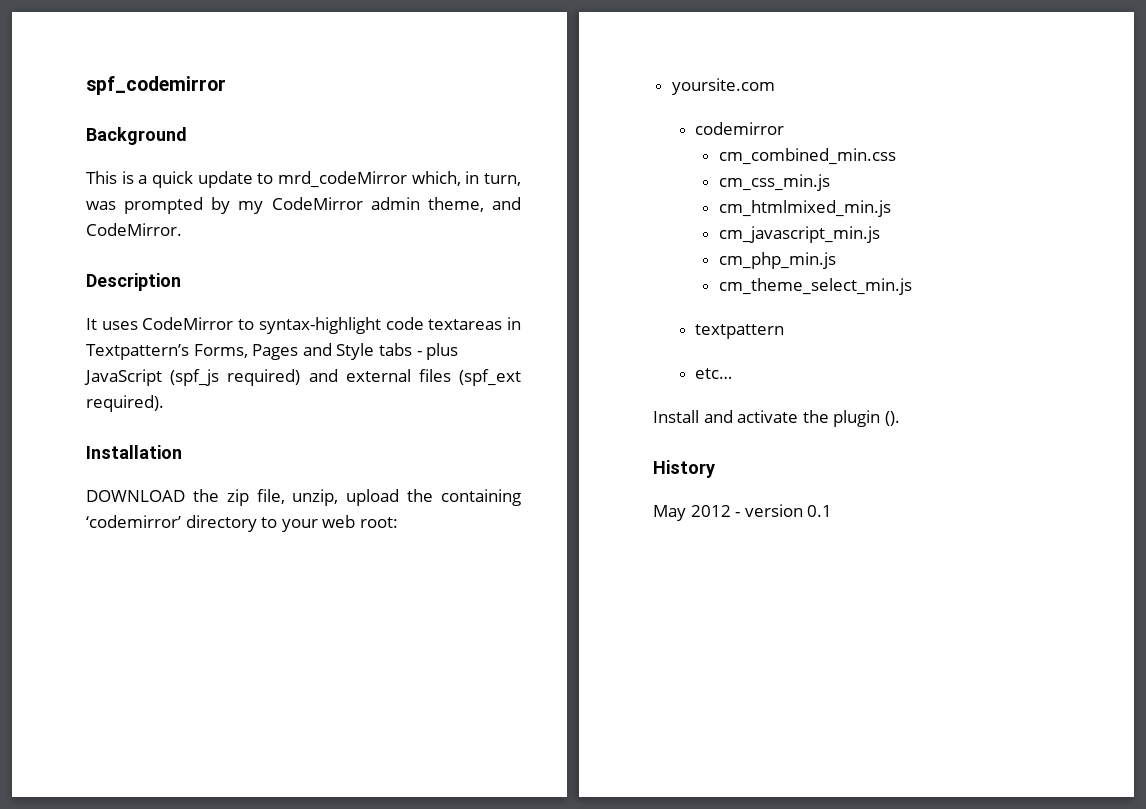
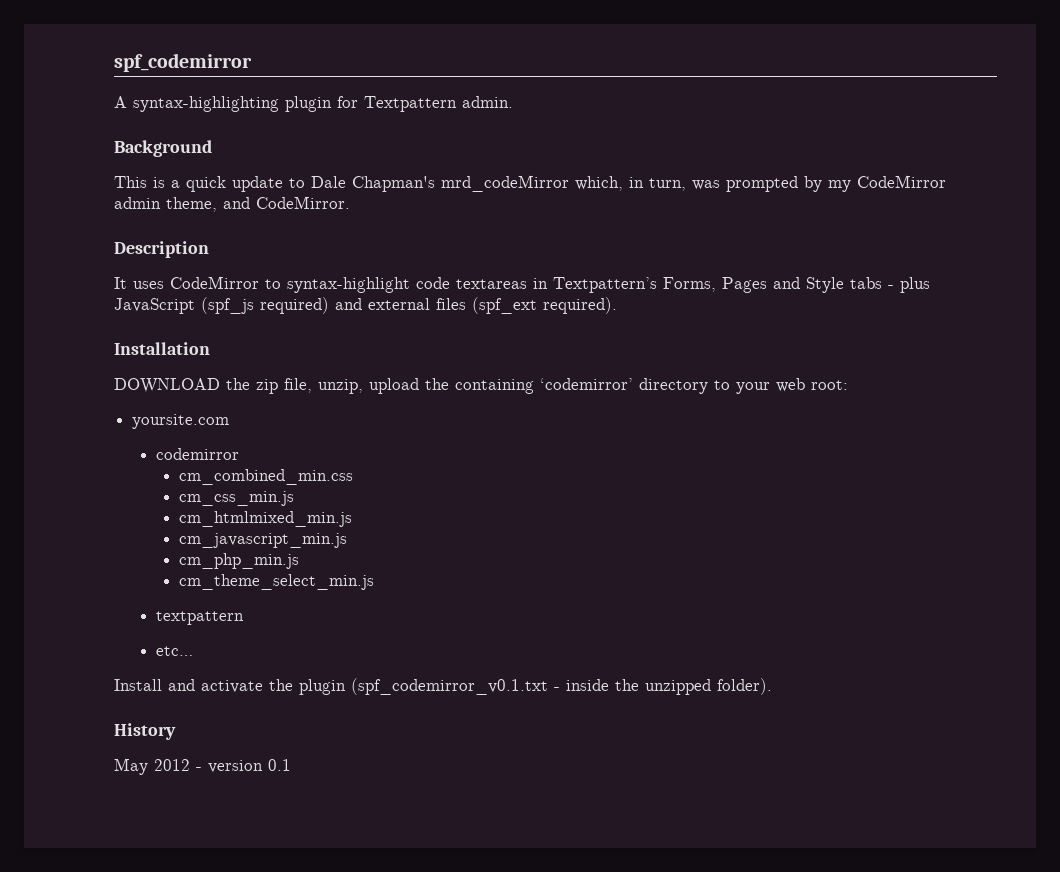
+ A syntax-highlighting plugin for Textpattern admin.
- This is a quick update to mrd_codeMirror which, in turn, was prompted by my CodeMirror admin theme, and CodeMirror.
+ This is a quick update to Dale Chapman's mrd_codeMirror which, in turn, was prompted by my CodeMirror admin theme, and CodeMirror.
- Install and activate the plugin ().
+ Install and activate the plugin (spf_codemirror_v0.1.txt - inside the unzipped folder).

